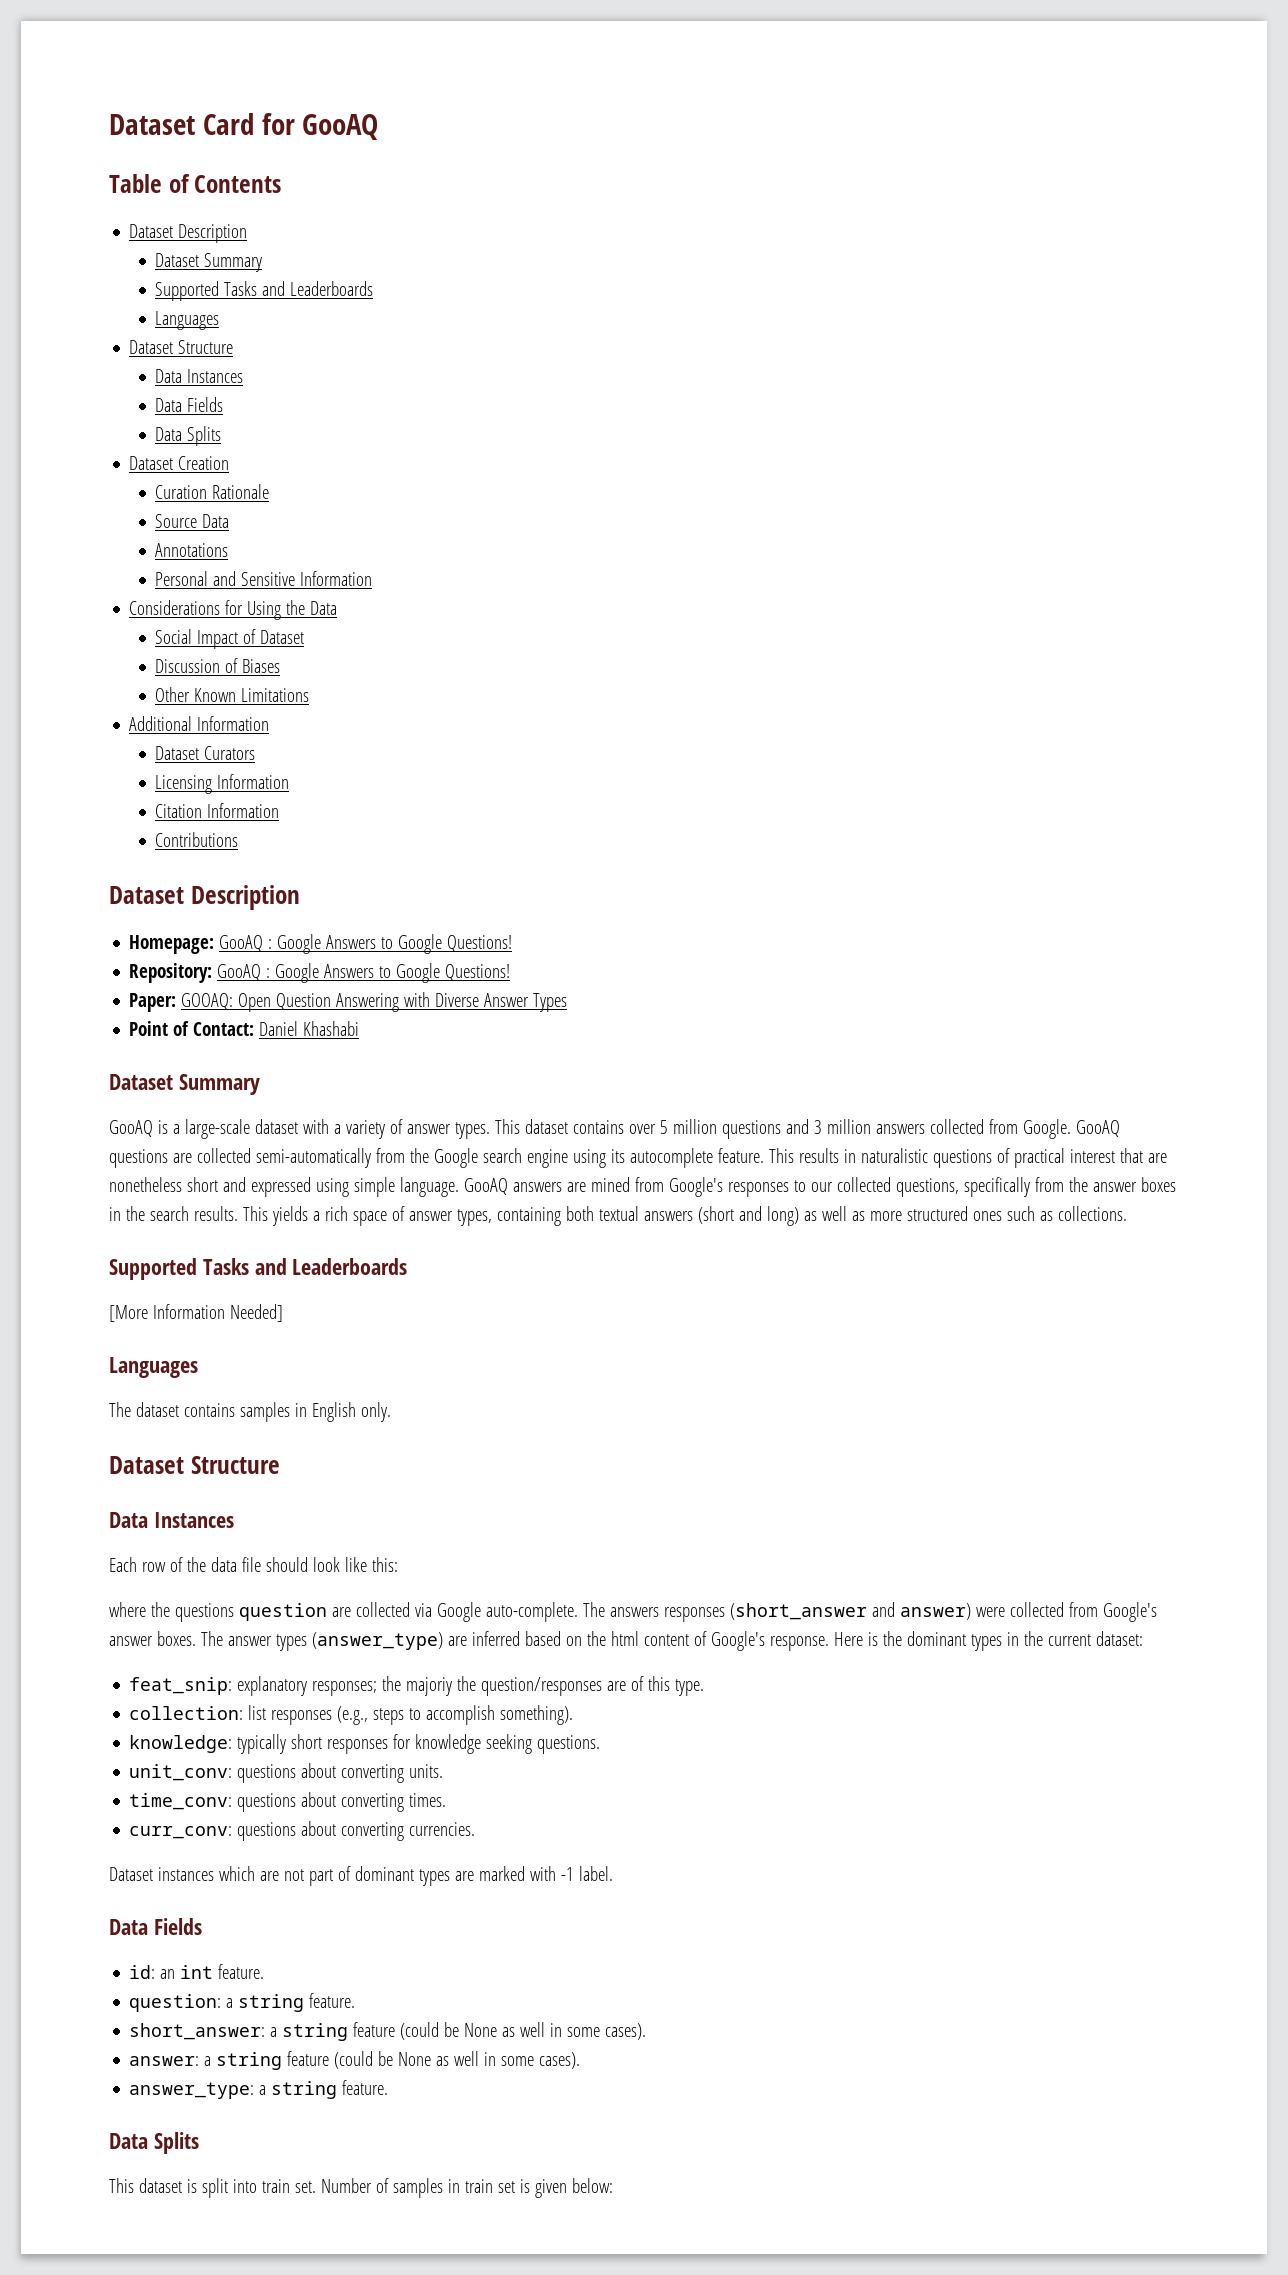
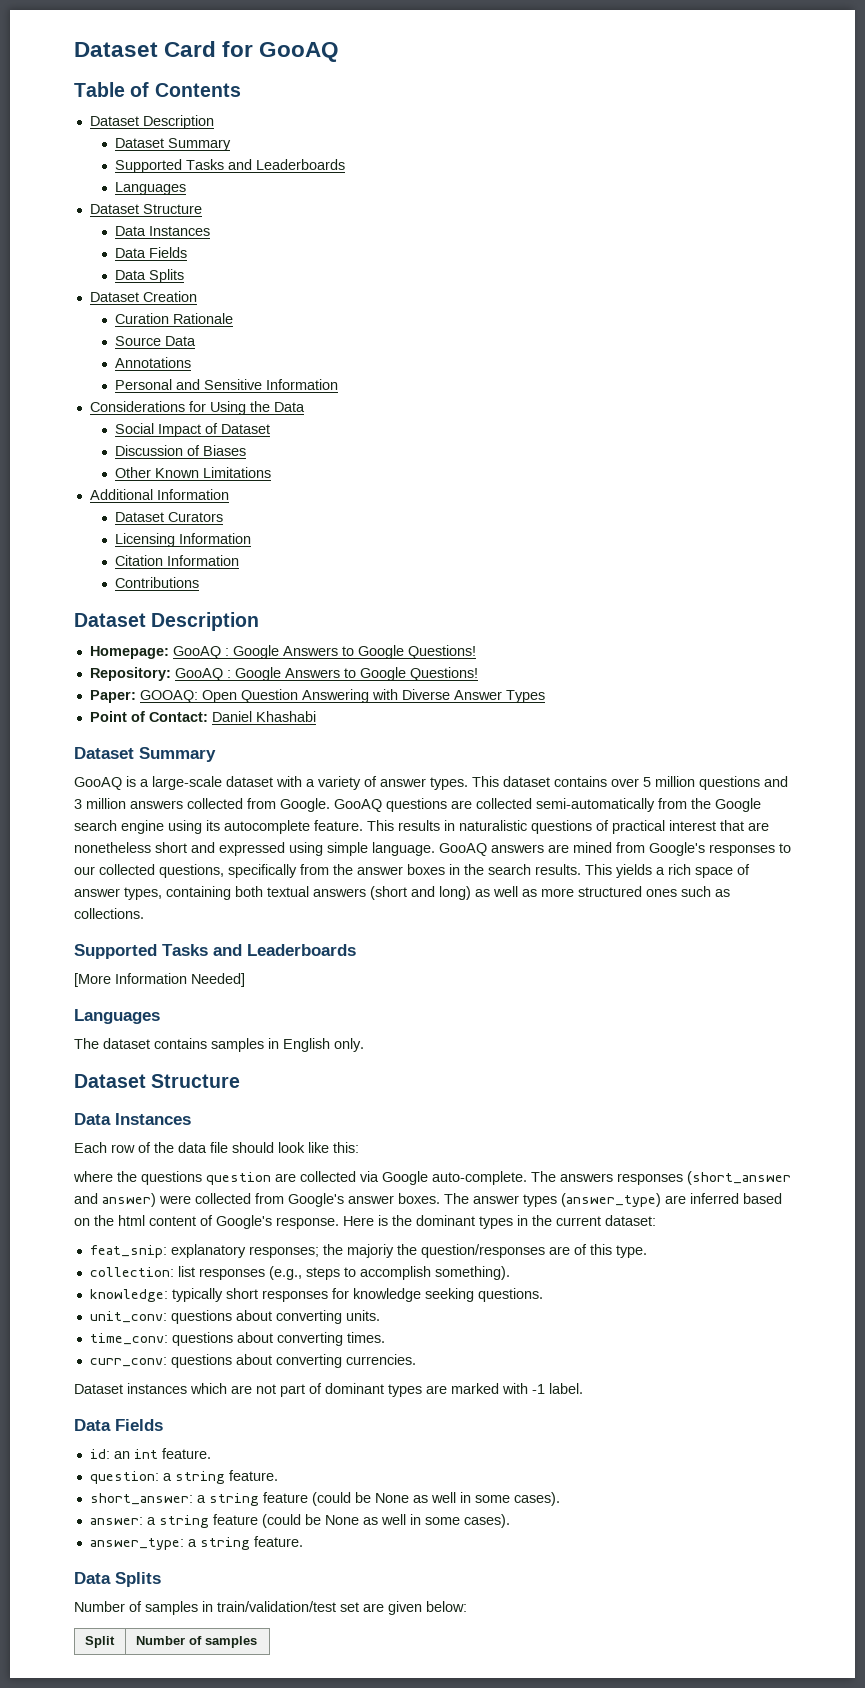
- This dataset is split into train set. Number of samples in train set is given below:
+ Number of samples in train/validation/test set are given below:
+ Split | Number of samples

